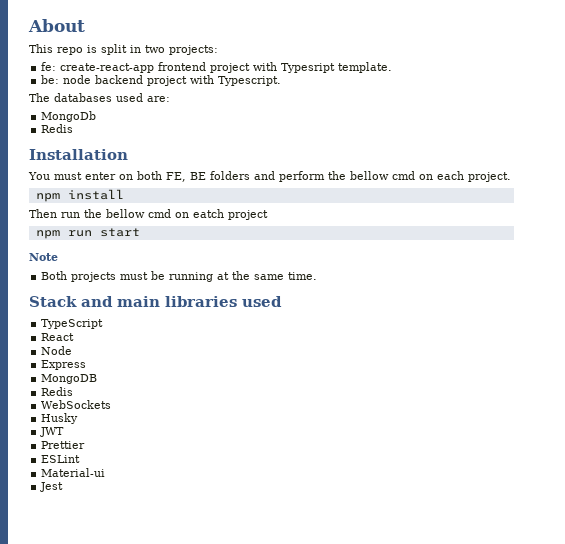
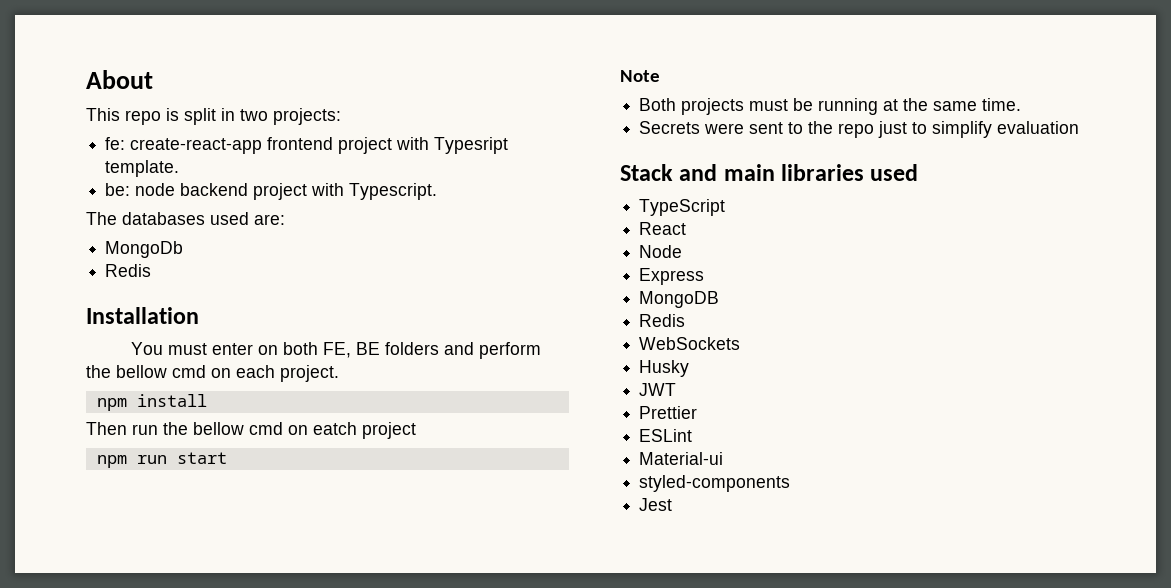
+ Secrets were sent to the repo just to simplify evaluation
+ styled-components

